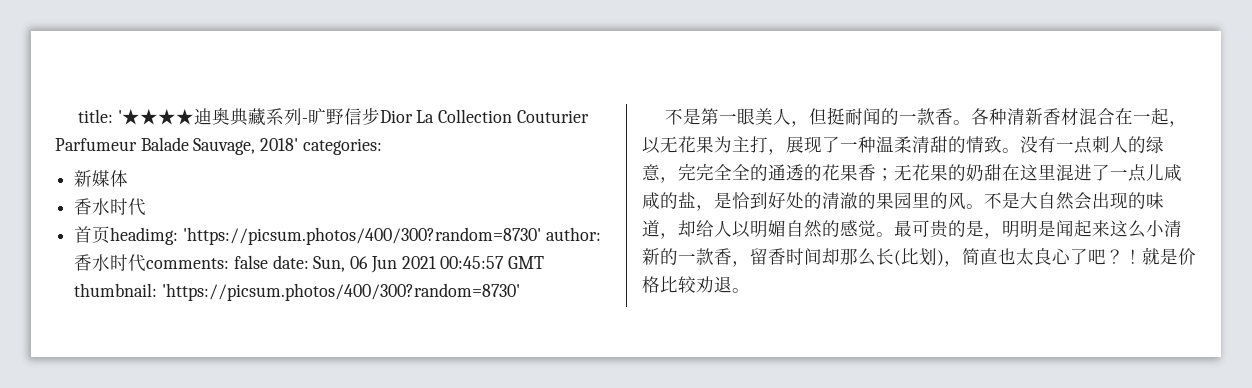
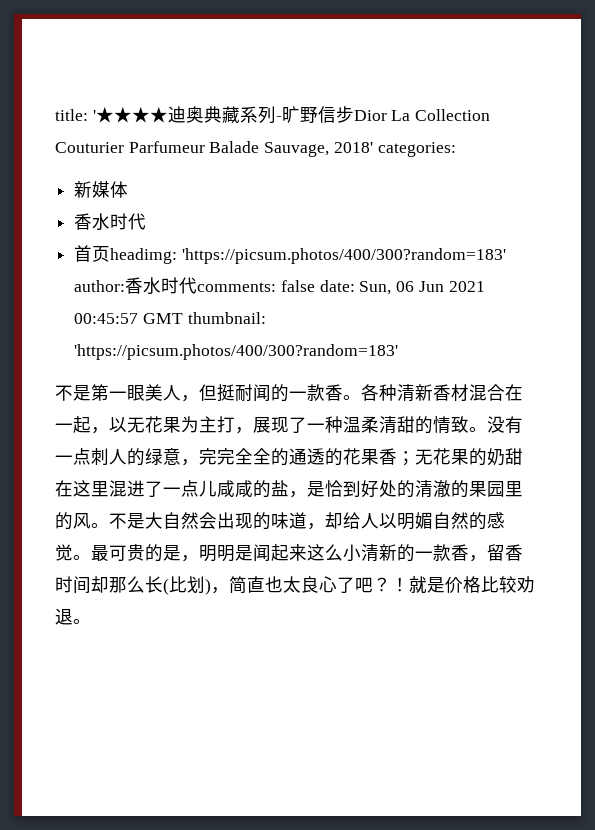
- 首页headimg: 'https://picsum.photos/400/300?random=8730' author:香水时代comments: false date: Sun, 06 Jun 2021 00:45:57 GMT thumbnail: 'https://picsum.photos/400/300?random=8730'
+ 首页headimg: 'https://picsum.photos/400/300?random=183' author:香水时代comments: false date: Sun, 06 Jun 2021 00:45:57 GMT thumbnail: 'https://picsum.photos/400/300?random=183'

